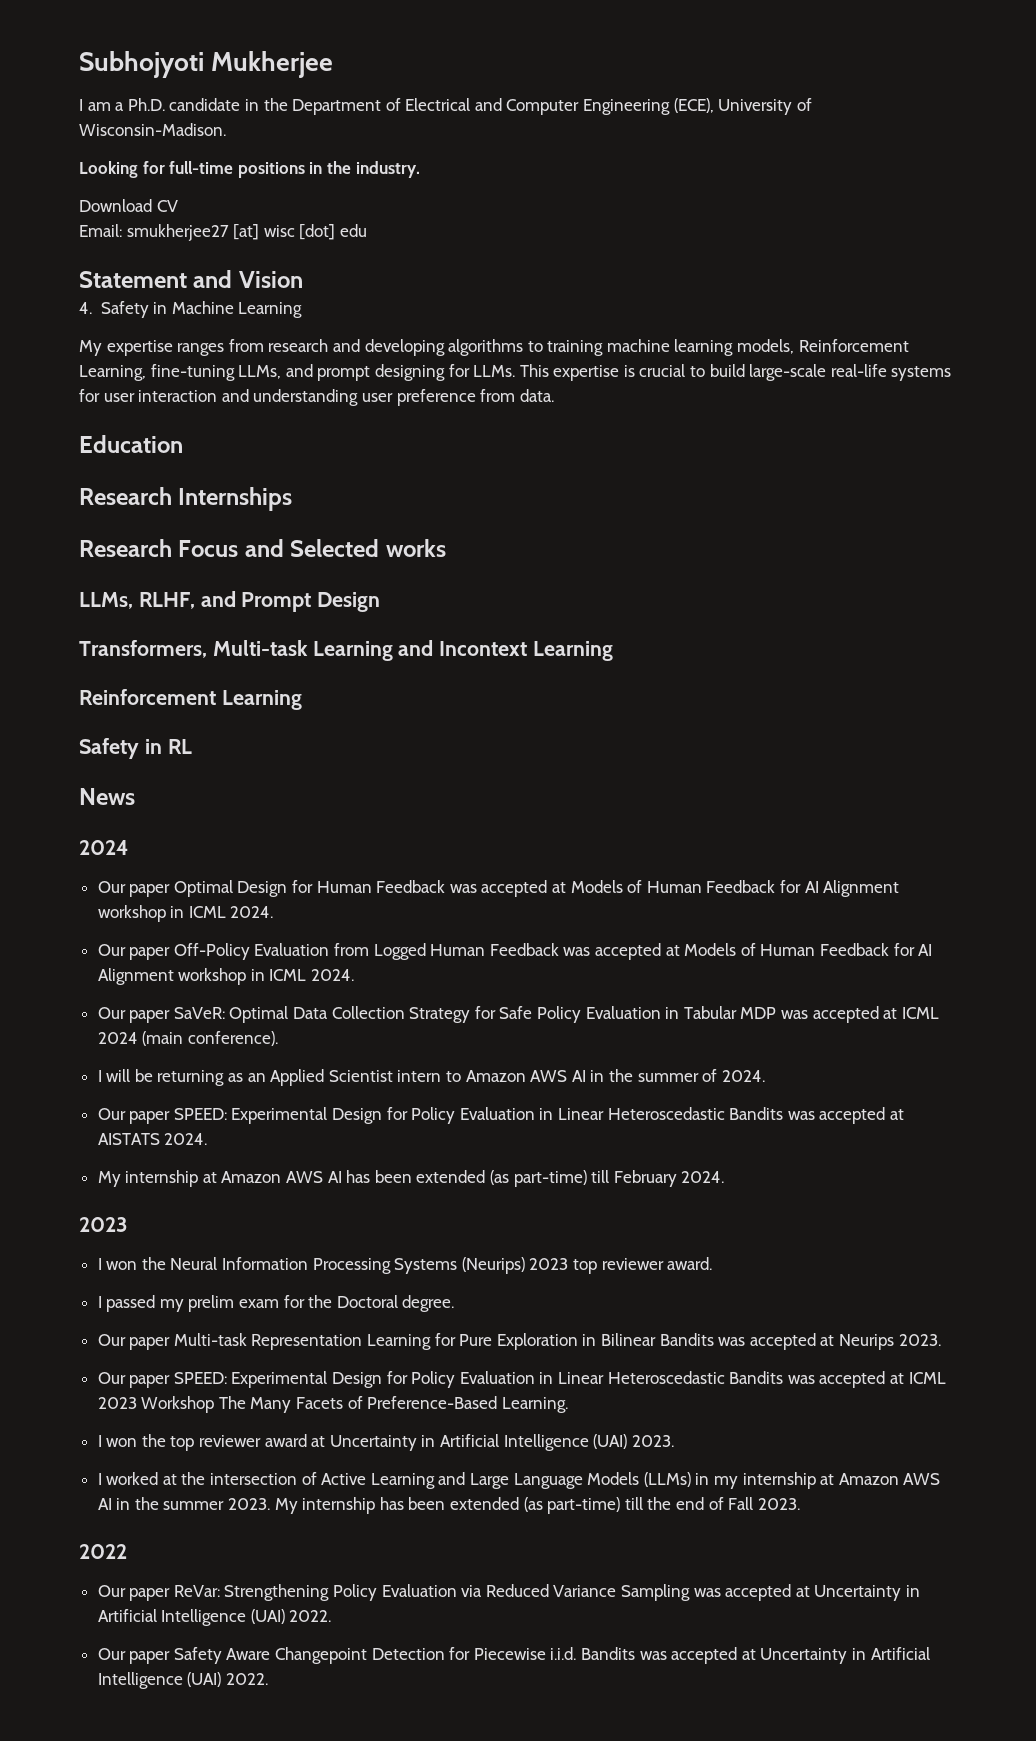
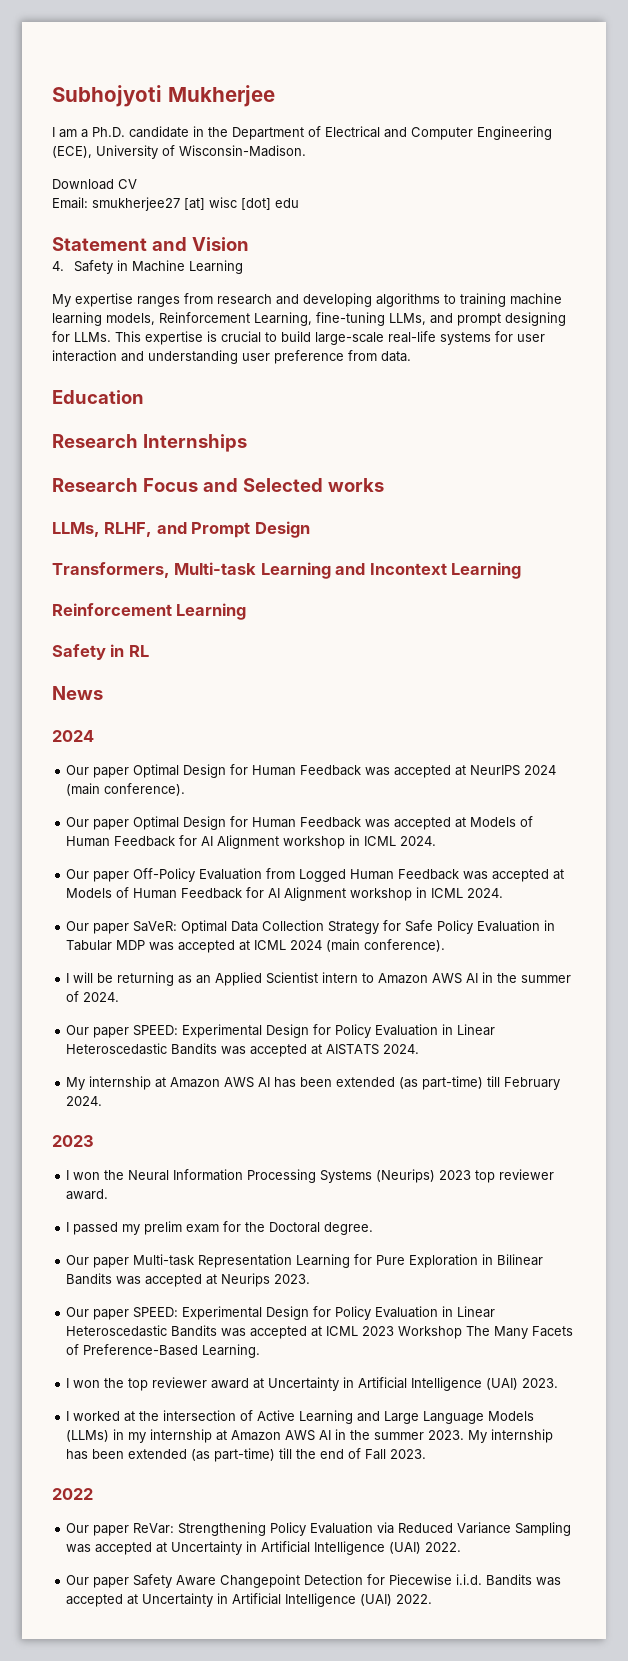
- Looking for full-time positions in the industry.
+ Our paper Optimal Design for Human Feedback was accepted at NeurIPS 2024 (main conference).

